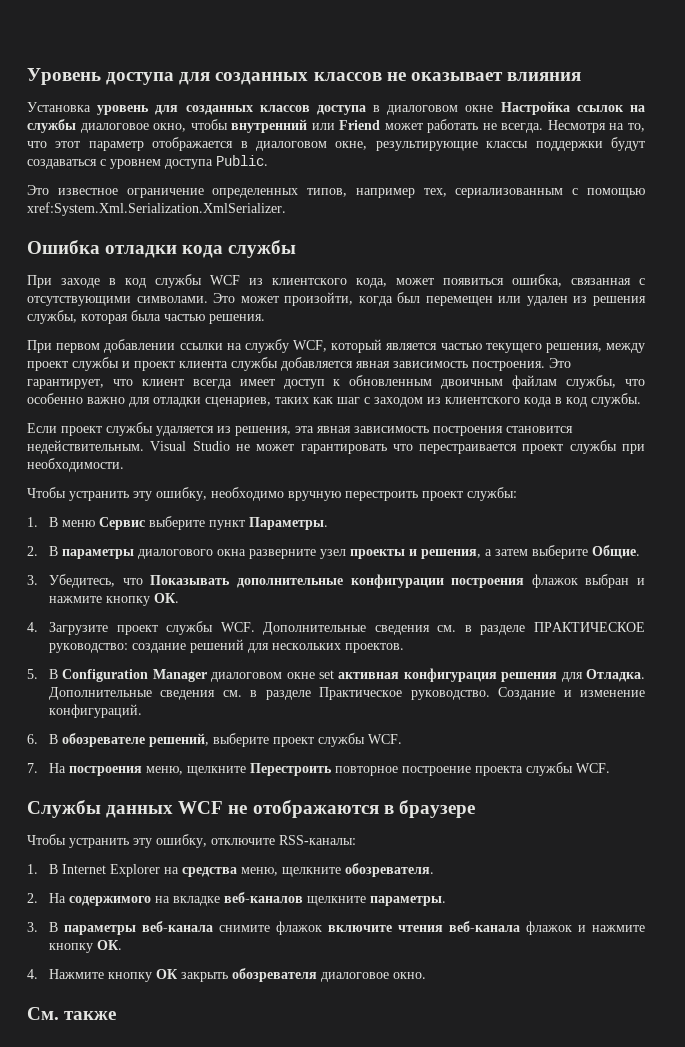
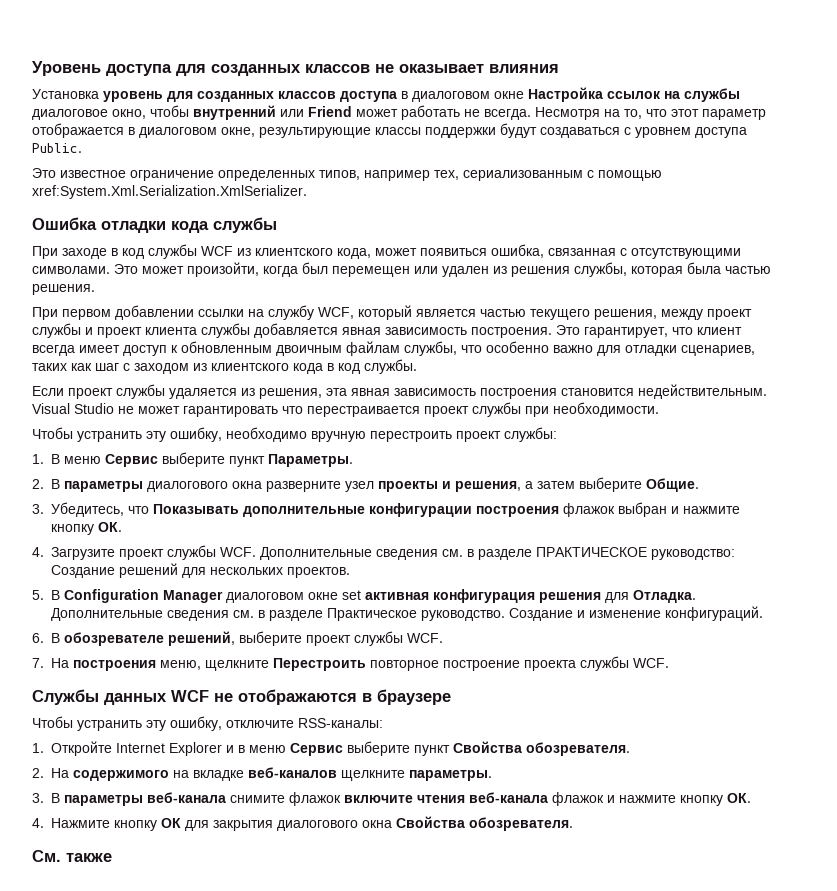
- 4. Загрузите проект службы WCF. Дополнительные сведения см. в разделе ПРАКТИЧЕСКОЕ руководство: создание решений для нескольких проектов.
+ 4. Загрузите проект службы WCF. Дополнительные сведения см. в разделе ПРАКТИЧЕСКОЕ руководство: Создание решений для нескольких проектов.
- 1. В Internet Explorer на средства меню, щелкните обозревателя.
+ 1. Откройте Internet Explorer и в меню Сервис выберите пункт Свойства обозревателя.
- 4. Нажмите кнопку ОК закрыть обозревателя диалоговое окно.
+ 4. Нажмите кнопку ОК для закрытия диалогового окна Свойства обозревателя.

